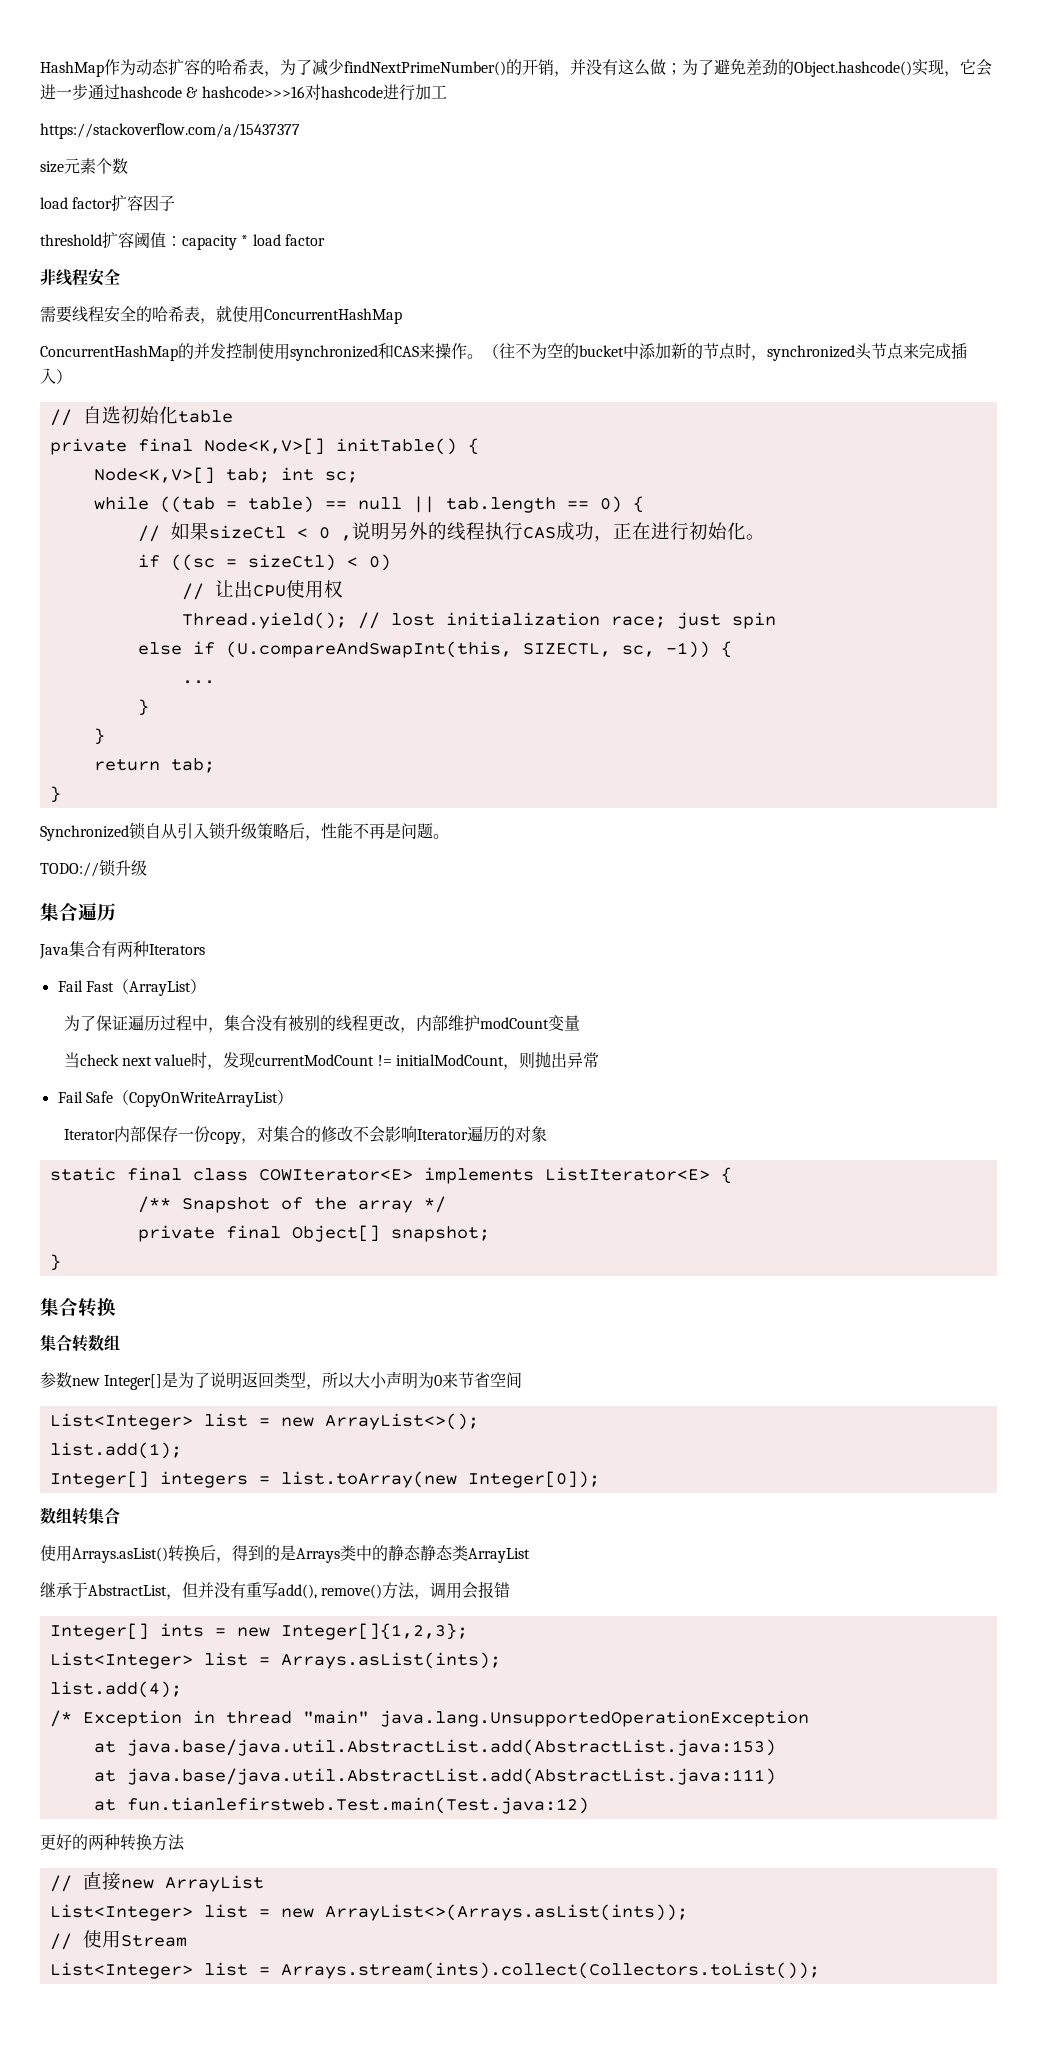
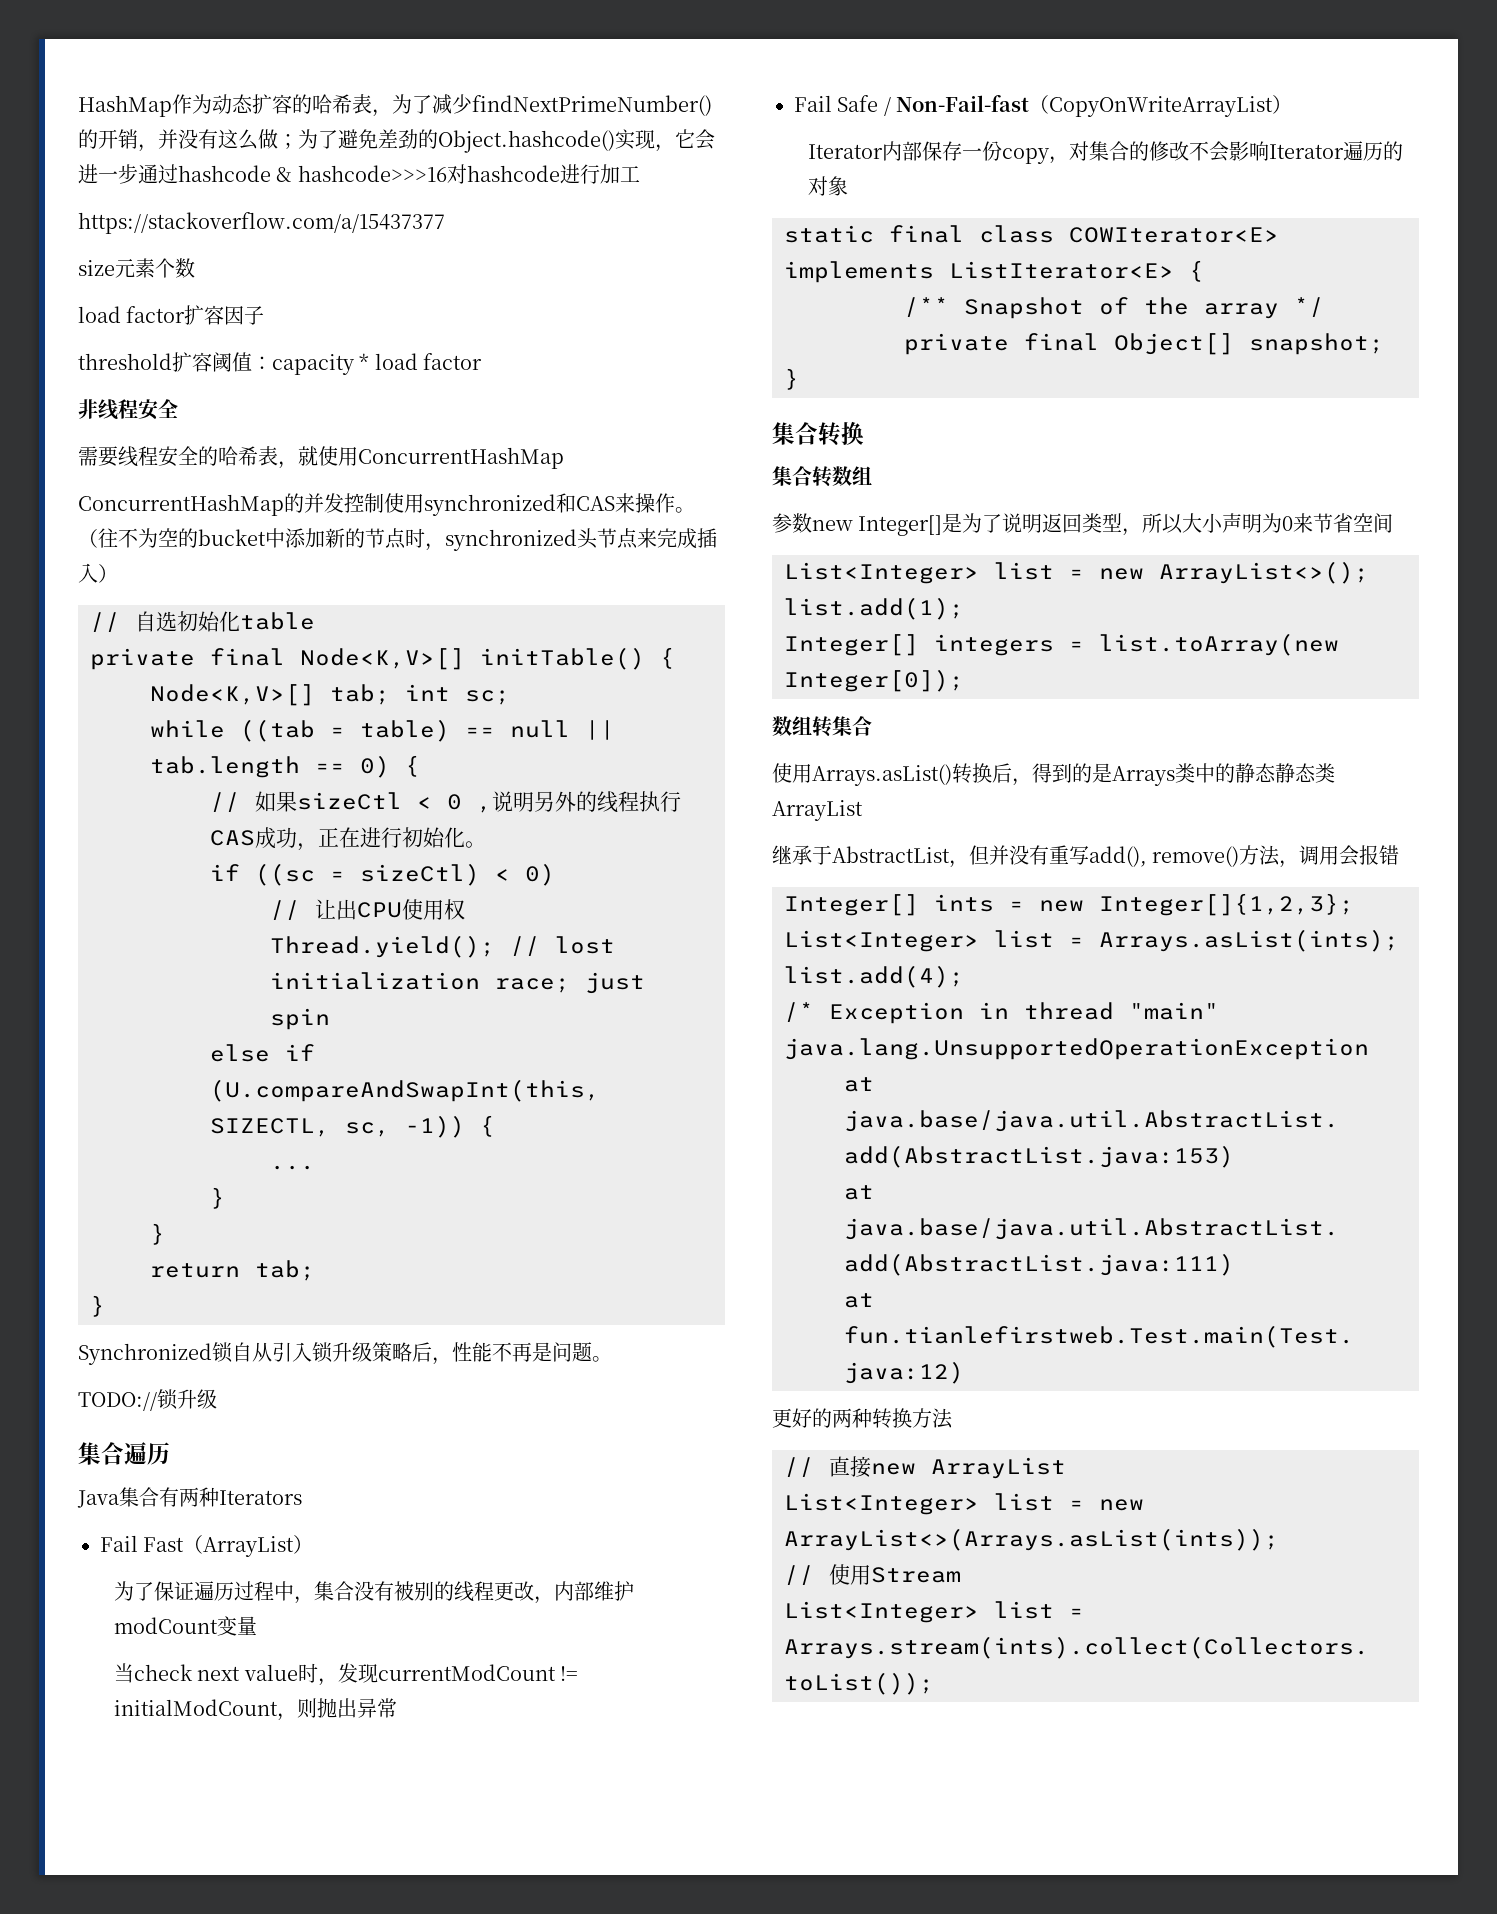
- Fail Safe（CopyOnWriteArrayList）
+ Fail Safe / Non-Fail-fast（CopyOnWriteArrayList）

